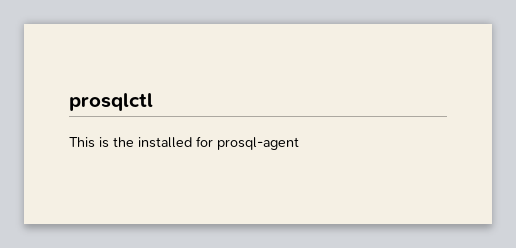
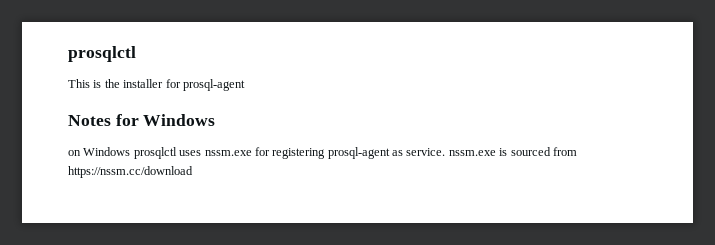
- This is the installed for prosql-agent
+ This is the installer for prosql-agent
+ Notes for Windows
+ on Windows prosqlctl uses nssm.exe for registering prosql-agent as service. nssm.exe is sourced from https://nssm.cc/download

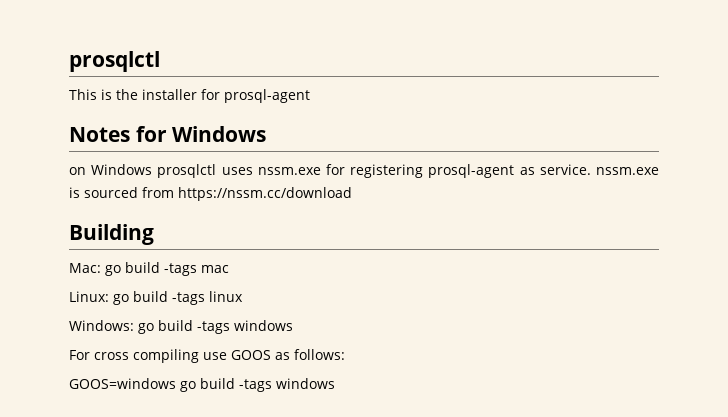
+ Building
+ Mac: go build -tags mac
+ Linux: go build -tags linux
+ Windows: go build -tags windows
+ For cross compiling use GOOS as follows:
+ GOOS=windows go build -tags windows

